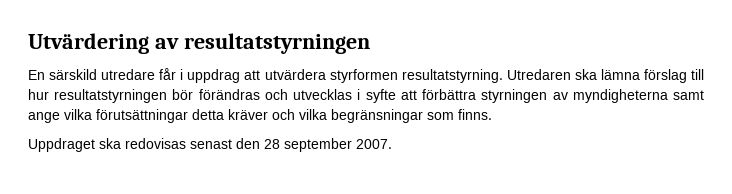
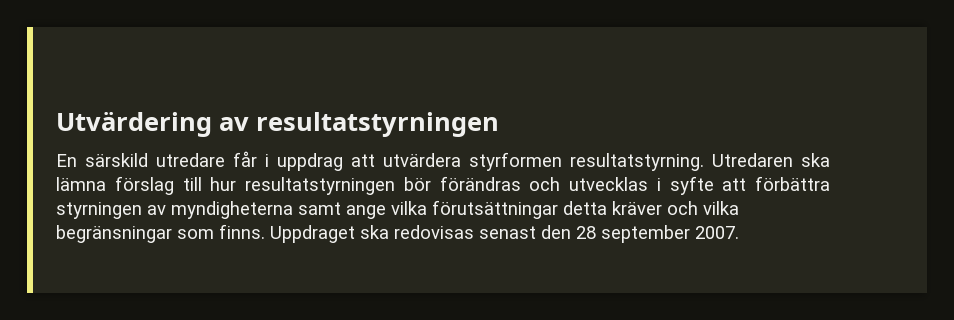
- Utredaren ska lämna förslag till hur resultatstyrningen bör förändras och utvecklas i syfte att förbättra styrningen av myndigheterna samt ange vilka förutsättningar detta kräver och vilka begränsningar som finns.
- Uppdraget ska redovisas senast den 28 september 2007.
+ Utredaren ska lämna förslag till hur resultatstyrningen bör förändras och utvecklas i syfte att förbättra styrningen av myndigheterna samt ange vilka förutsättningar detta kräver och vilka begränsningar som finns. Uppdraget ska redovisas senast den 28 september 2007.

